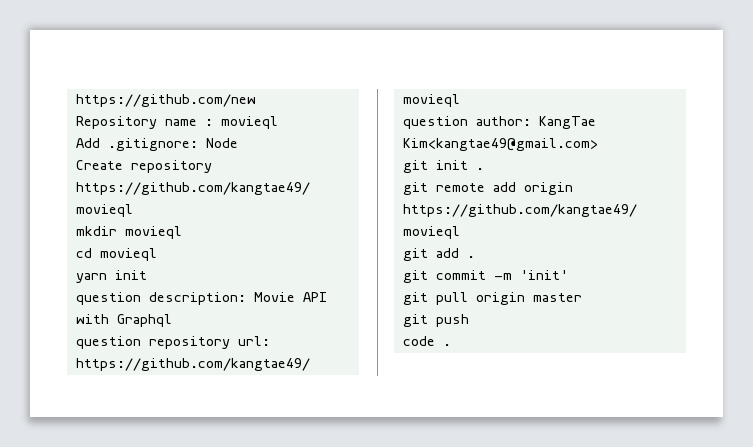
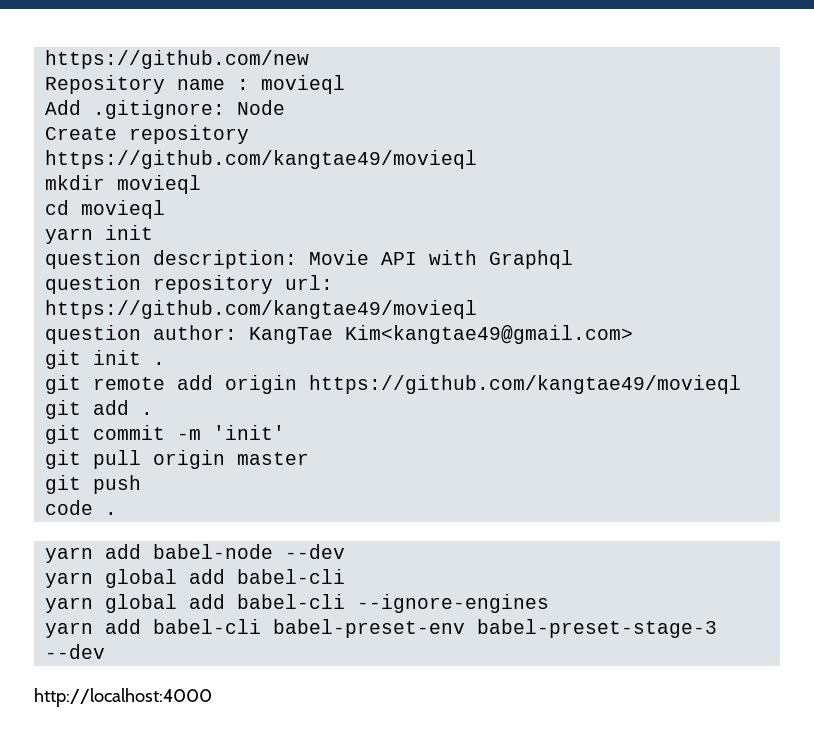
+ yarn add babel-node --dev
+ yarn global add babel-cli
+ yarn global add babel-cli --ignore-engines
+ yarn add babel-cli babel-preset-env babel-preset-stage-3 --dev
+ http://localhost:4000

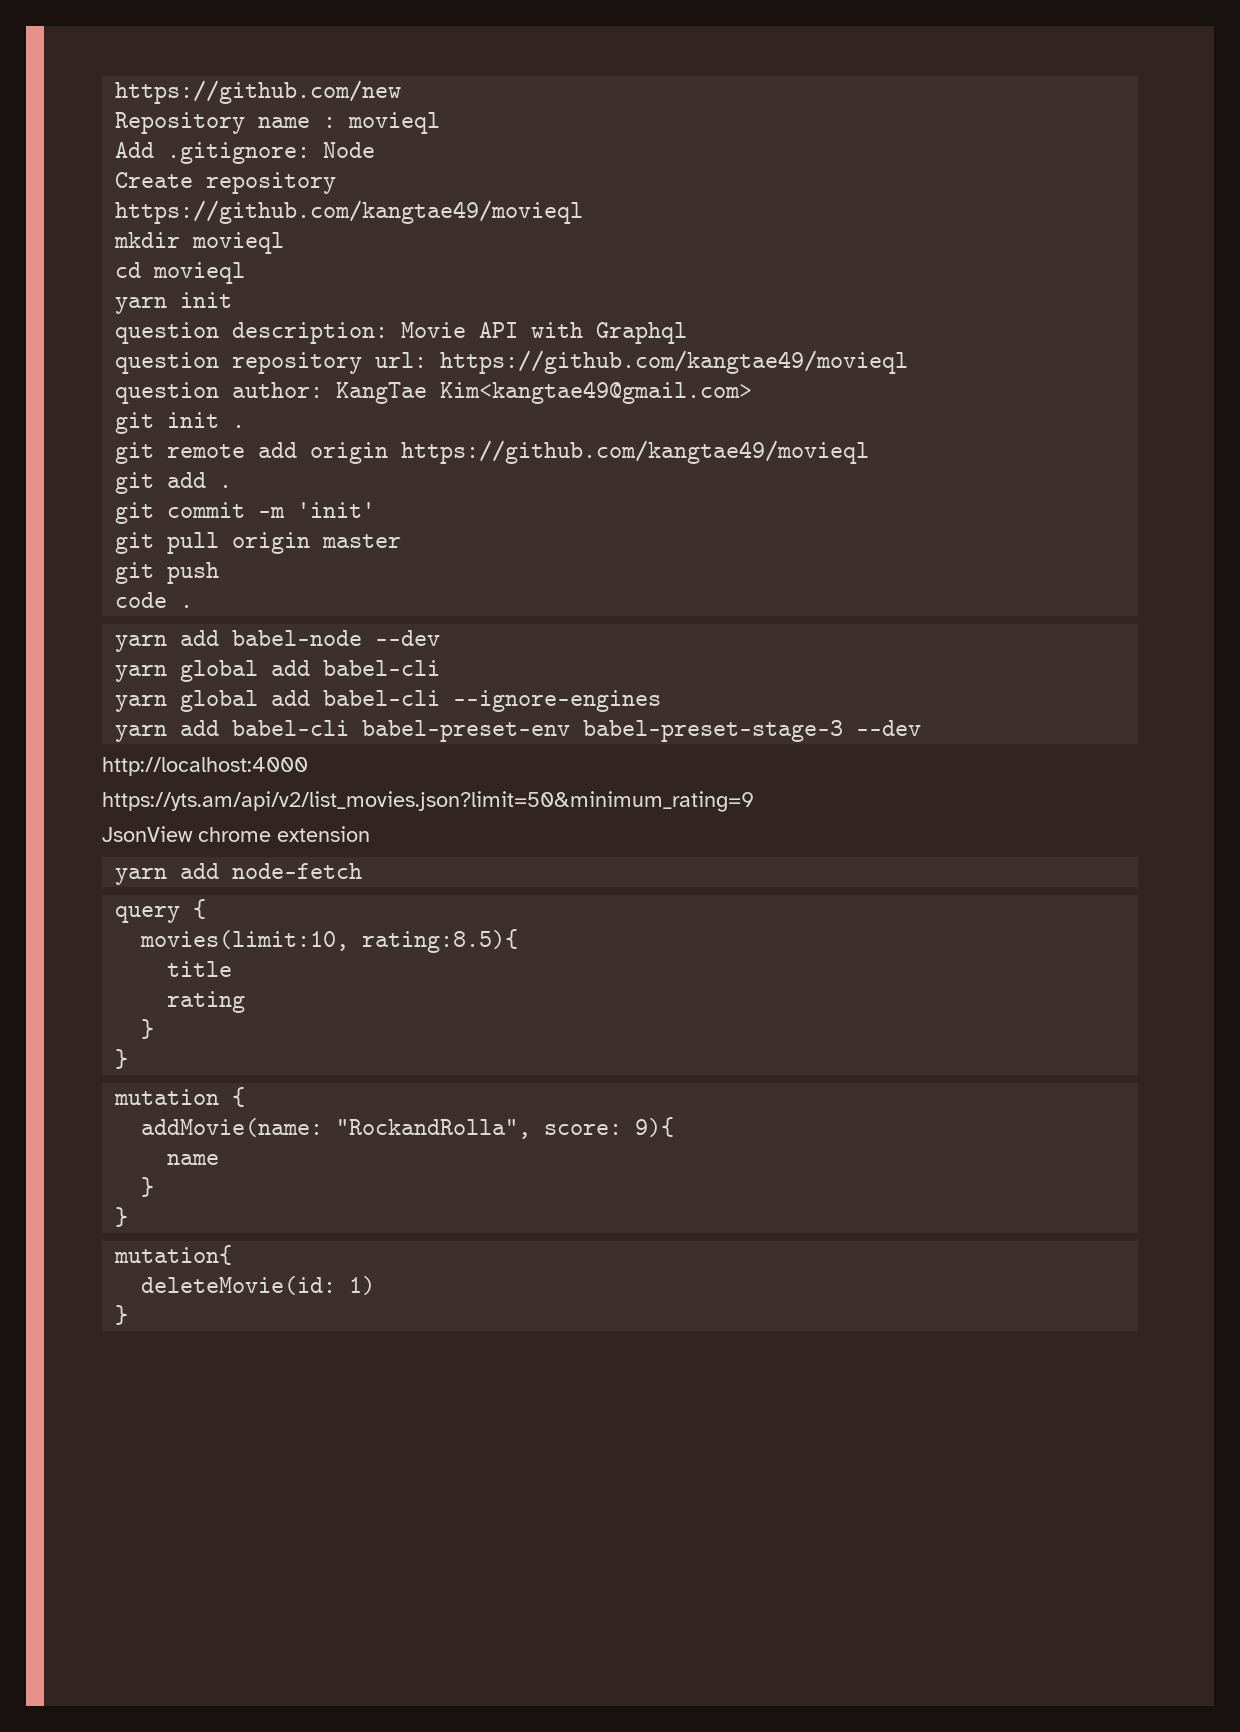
+ https://yts.am/api/v2/list_movies.json?limit=50&minimum_rating=9
+ JsonView chrome extension
+ yarn add node-fetch
+ query {
+ movies(limit:10, rating:8.5){
+ title
+ rating
+ }
+ }
+ mutation {
+ addMovie(name: "RockandRolla", score: 9){
+ name
+ }
+ }
+ mutation{
+ deleteMovie(id: 1)
+ }

